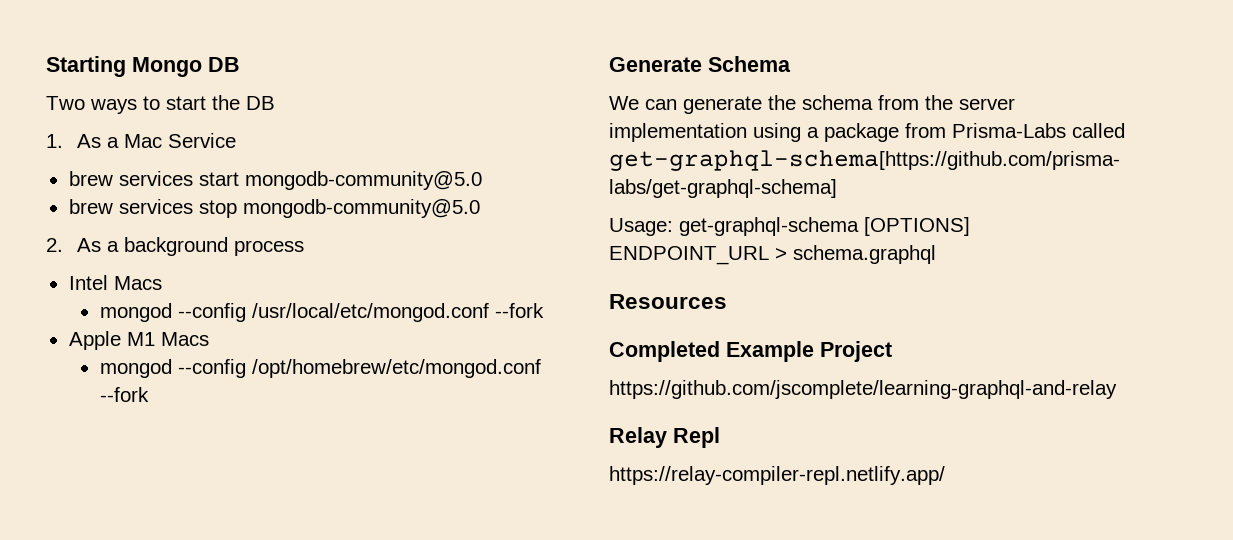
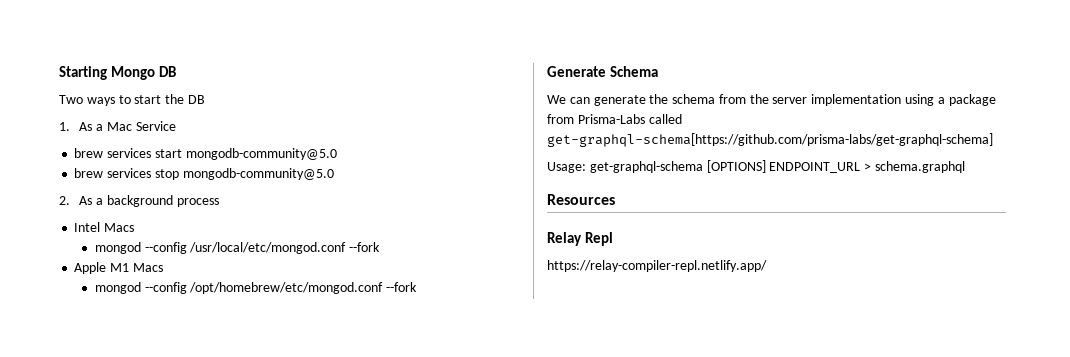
- Completed Example Project
- https://github.com/jscomplete/learning-graphql-and-relay

